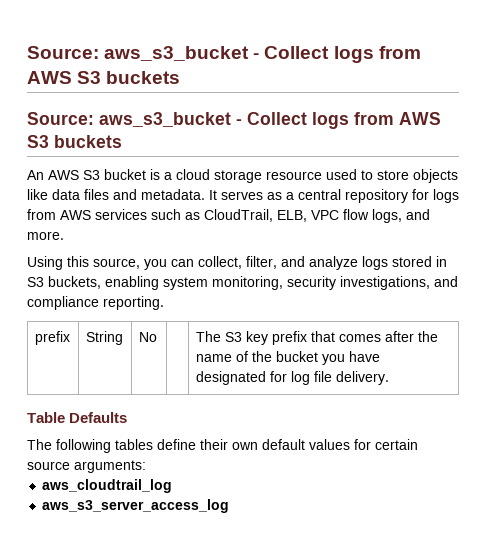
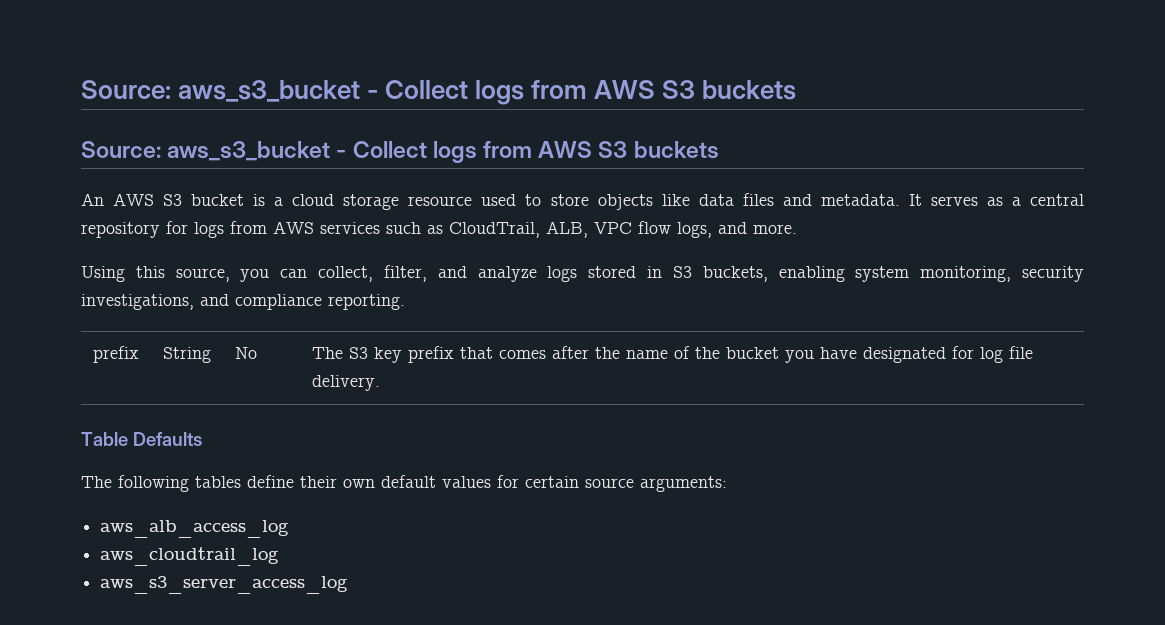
- It serves as a central repository for logs from AWS services such as CloudTrail, ELB, VPC flow logs, and more.
+ It serves as a central repository for logs from AWS services such as CloudTrail, ALB, VPC flow logs, and more.
+ aws_alb_access_log

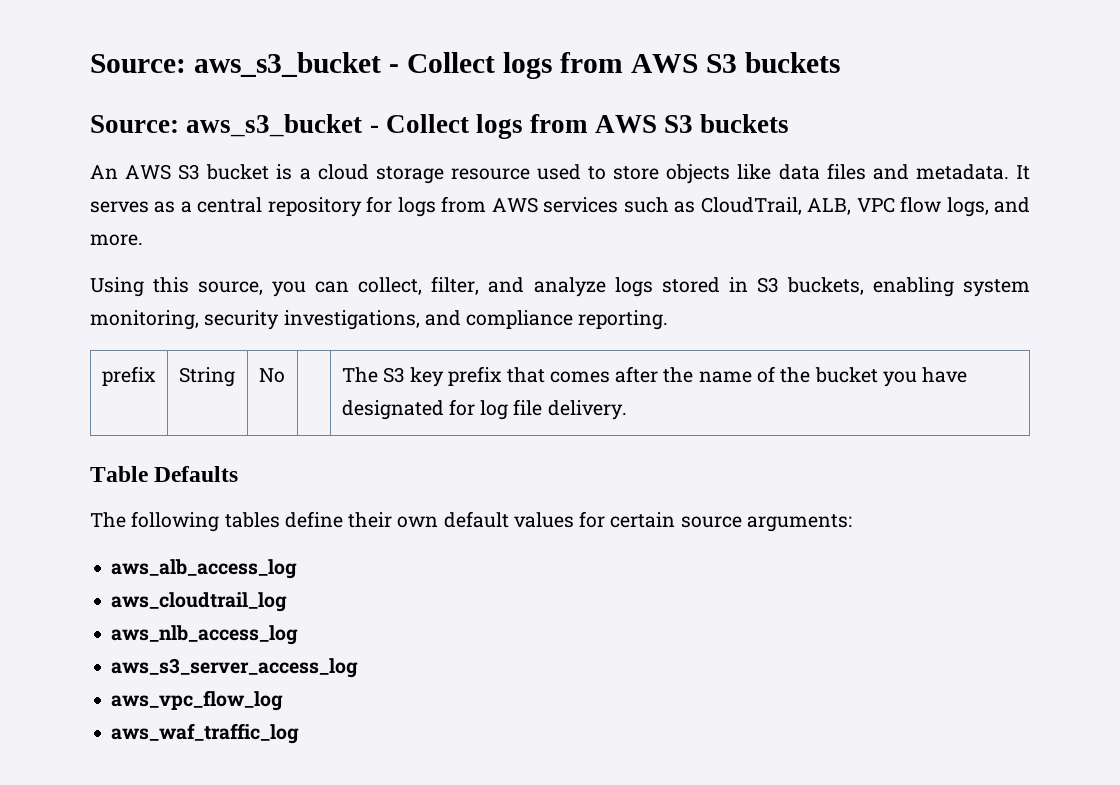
+ aws_nlb_access_log
+ aws_vpc_flow_log
+ aws_waf_traffic_log

